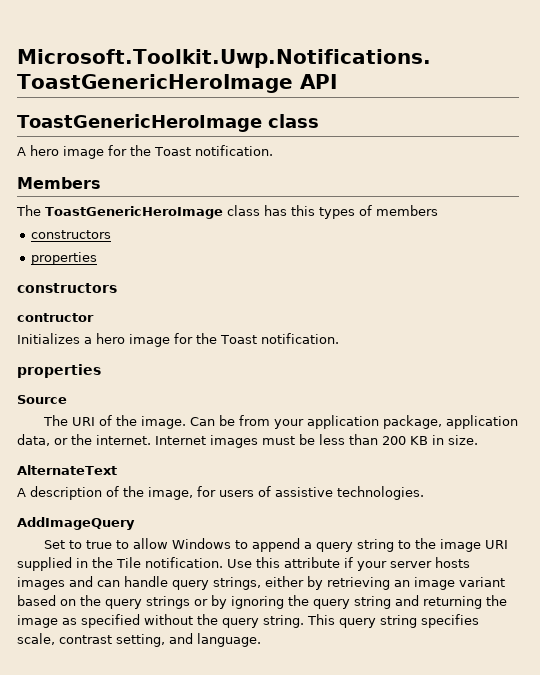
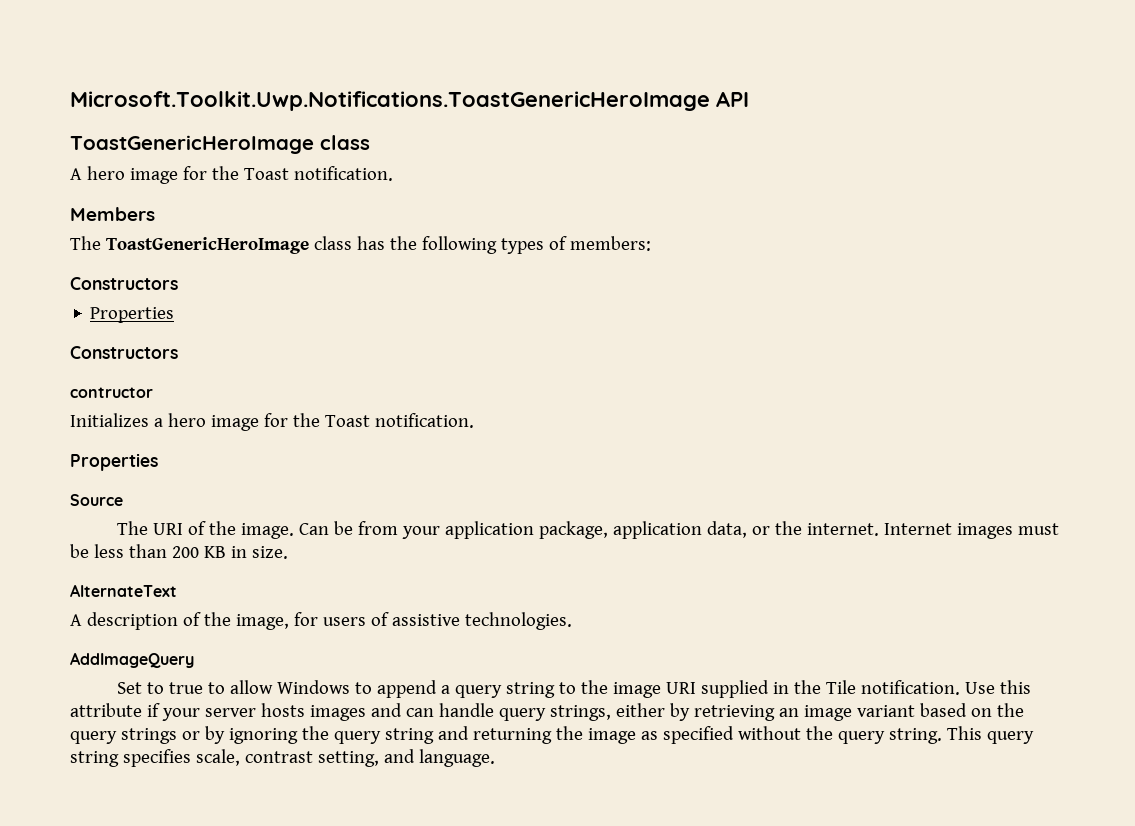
- The ToastGenericHeroImage class has this types of members
- constructors
- properties
- constructors
+ The ToastGenericHeroImage class has the following types of members:
+ Constructors
+ Properties
+ Constructors
  Initializes a hero image for the Toast notification.
- properties
+ Properties

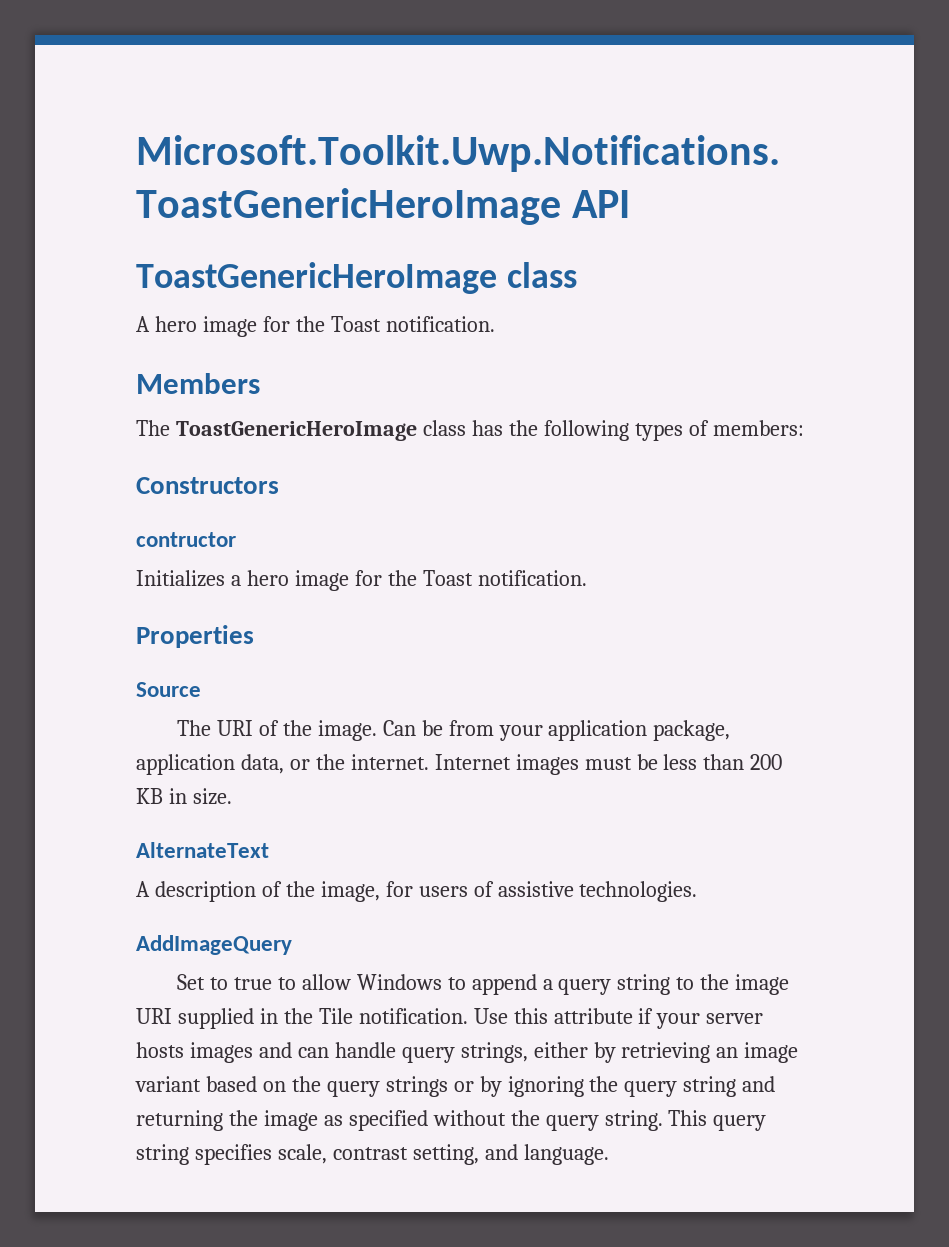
  The ToastGenericHeroImage class has the following types of members:
- Constructors
- Properties

